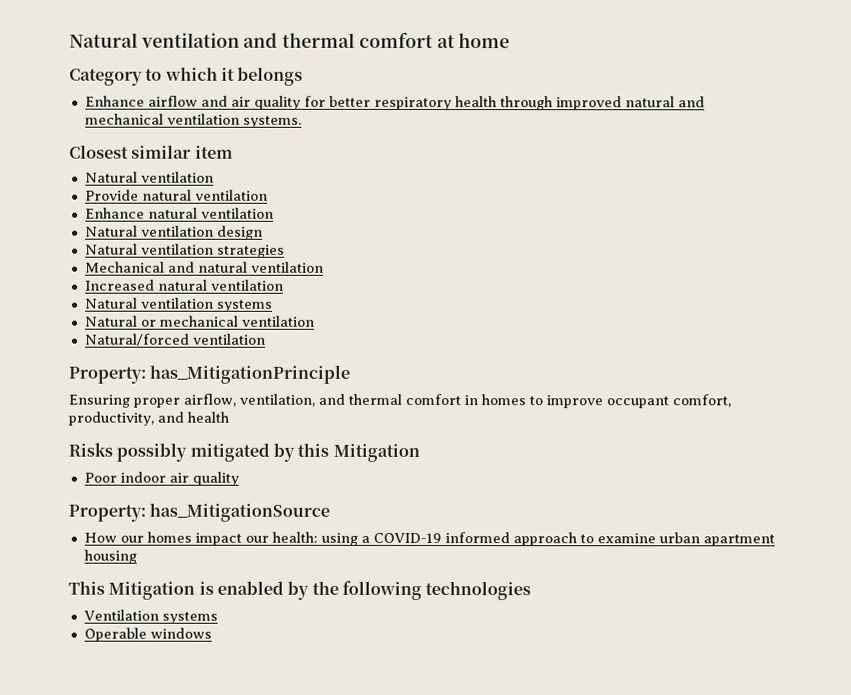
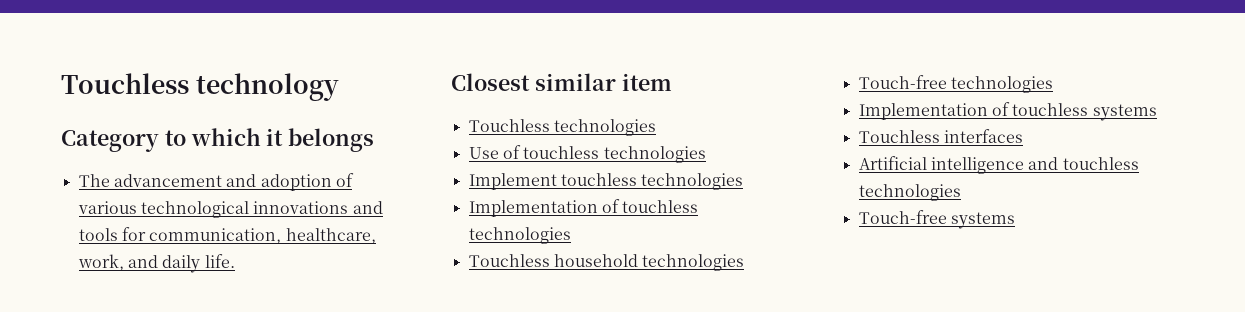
- Natural ventilation and thermal comfort at home
+ Touchless technology
- Enhance airflow and air quality for better respiratory health through improved natural and mechanical ventilation systems.
+ The advancement and adoption of various technological innovations and tools for communication, healthcare, work, and daily life.
  Closest similar item
- Natural ventilation
- Provide natural ventilation
- Enhance natural ventilation
- Natural ventilation design
- Natural ventilation strategies
- Mechanical and natural ventilation
- Increased natural ventilation
- Natural ventilation systems
- Natural or mechanical ventilation
- Natural/forced ventilation
- Property: has_MitigationPrinciple
- Ensuring proper airflow, ventilation, and thermal comfort in homes to improve occupant comfort, productivity, and health
- Risks possibly mitigated by this Mitigation
- Poor indoor air quality
- Property: has_MitigationSource
- How our homes impact our health: using a COVID-19 informed approach to examine urban apartment housing
- This Mitigation is enabled by the following technologies
- Ventilation systems
- Operable windows
+ Touchless technologies
+ Use of touchless technologies
+ Implement touchless technologies
+ Implementation of touchless technologies
+ Touchless household technologies
+ Touch-free technologies
+ Implementation of touchless systems
+ Touchless interfaces
+ Artificial intelligence and touchless technologies
+ Touch-free systems

